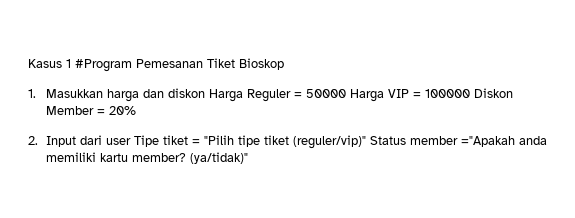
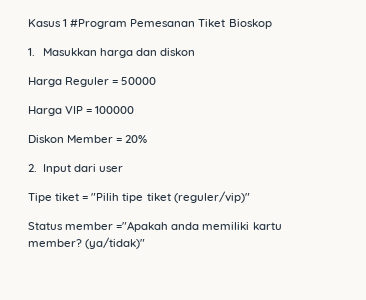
- 1. Masukkan harga dan diskon Harga Reguler = 50000 Harga VIP = 100000 Diskon Member = 20%
+ 1. Masukkan harga dan diskon
+ Harga Reguler = 50000
+ Harga VIP = 100000
+ Diskon Member = 20%
- 2. Input dari user Tipe tiket = "Pilih tipe tiket (reguler/vip)" Status member ="Apakah anda memiliki kartu member?
+ 2. Input dari user
+ Tipe tiket = "Pilih tipe tiket (reguler/vip)"
+ Status member ="Apakah anda memiliki kartu member?

